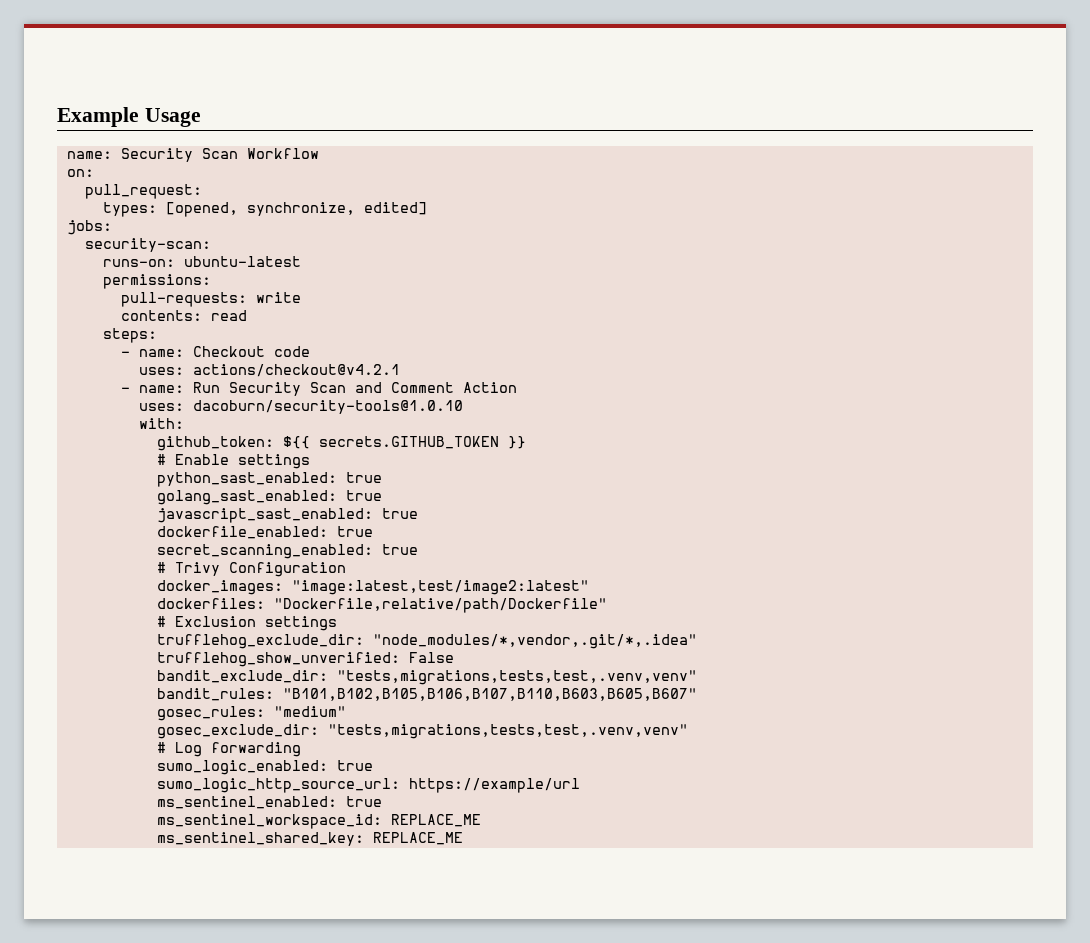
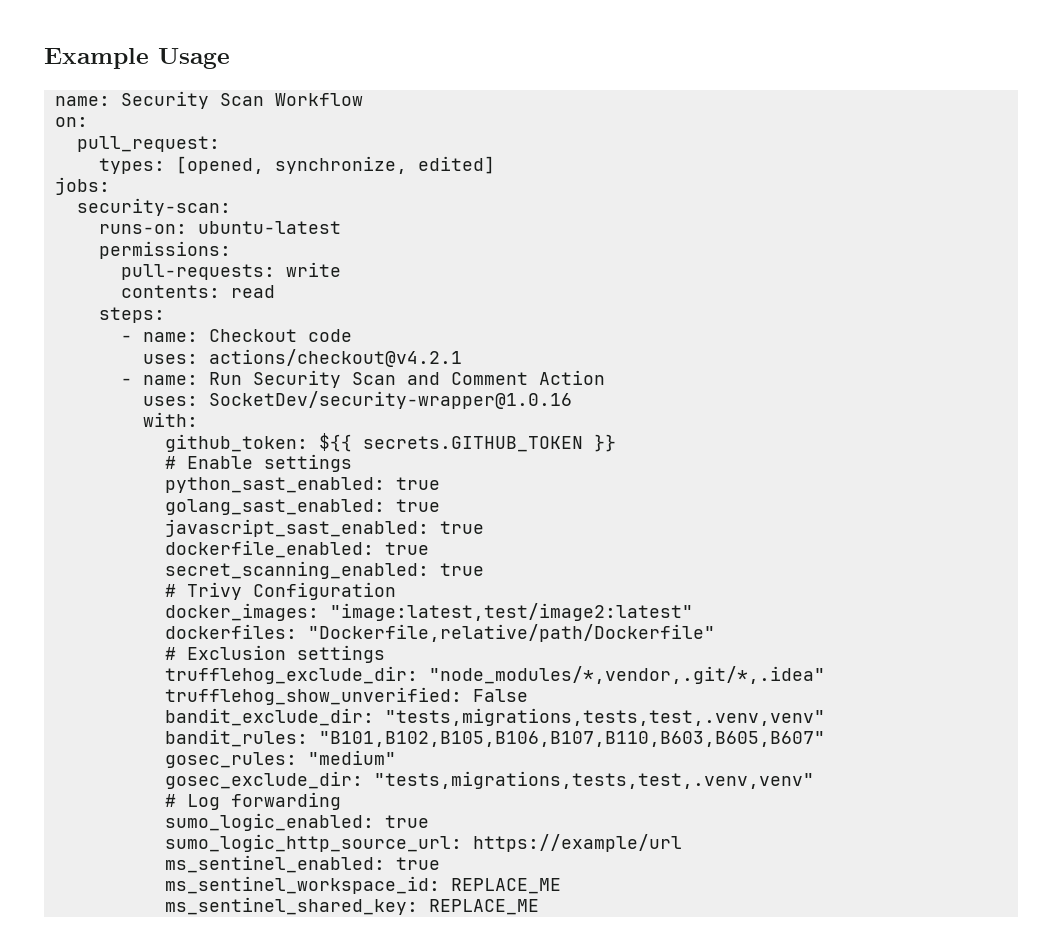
- uses: dacoburn/security-tools@1.0.10
+ uses: SocketDev/security-wrapper@1.0.16

